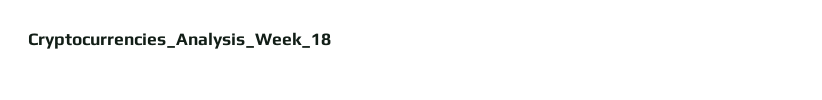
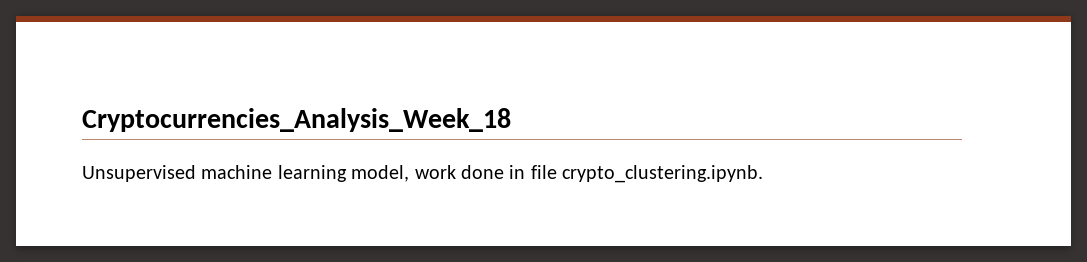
+ Unsupervised machine learning model, work done in file crypto_clustering.ipynb.

